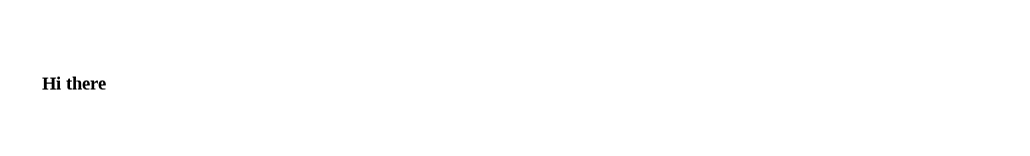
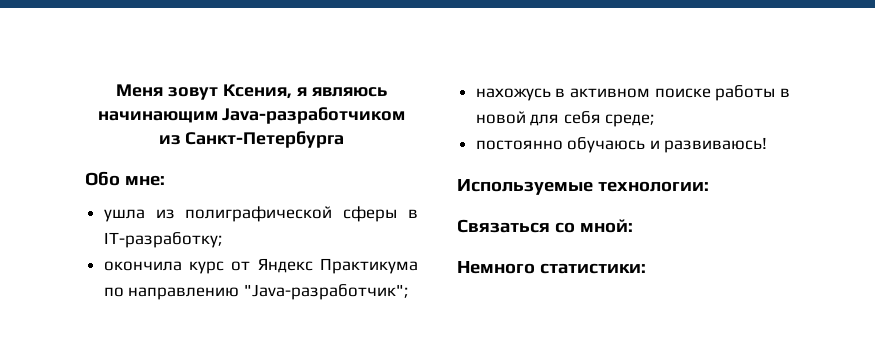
- Hi there
+ Меня зовут Ксения, я являюсь начинающим Java-разработчиком из Санкт-Петербурга
+ Обо мне:
+ ушла из полиграфической сферы в IT-разработку;
+ окончила курс от Яндекс Практикума по направлению "Java-разработчик";
+ нахожусь в активном поиске работы в новой для себя среде;
+ постоянно обучаюсь и развиваюсь!
+ Используемые технологии:
+ Связаться со мной:
+ Немного статистики:

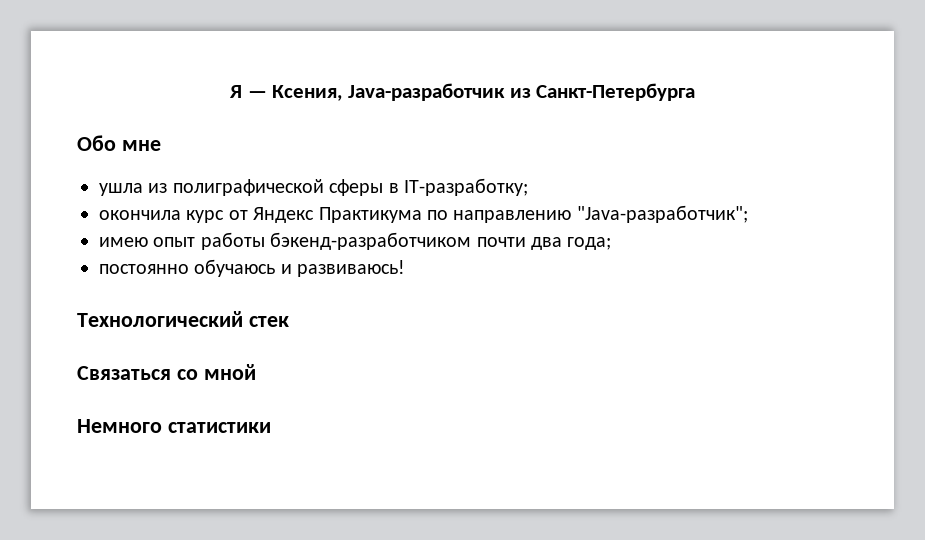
- Меня зовут Ксения, я являюсь начинающим Java-разработчиком из Санкт-Петербурга
+ Я — Ксения, Java-разработчик из Санкт-Петербурга
- Обо мне:
+ Обо мне
- нахожусь в активном поиске работы в новой для себя среде;
+ имею опыт работы бэкенд-разработчиком почти два года;
- Используемые технологии:
+ Технологический стек
- Связаться со мной:
+ Связаться со мной
- Немного статистики:
+ Немного статистики

